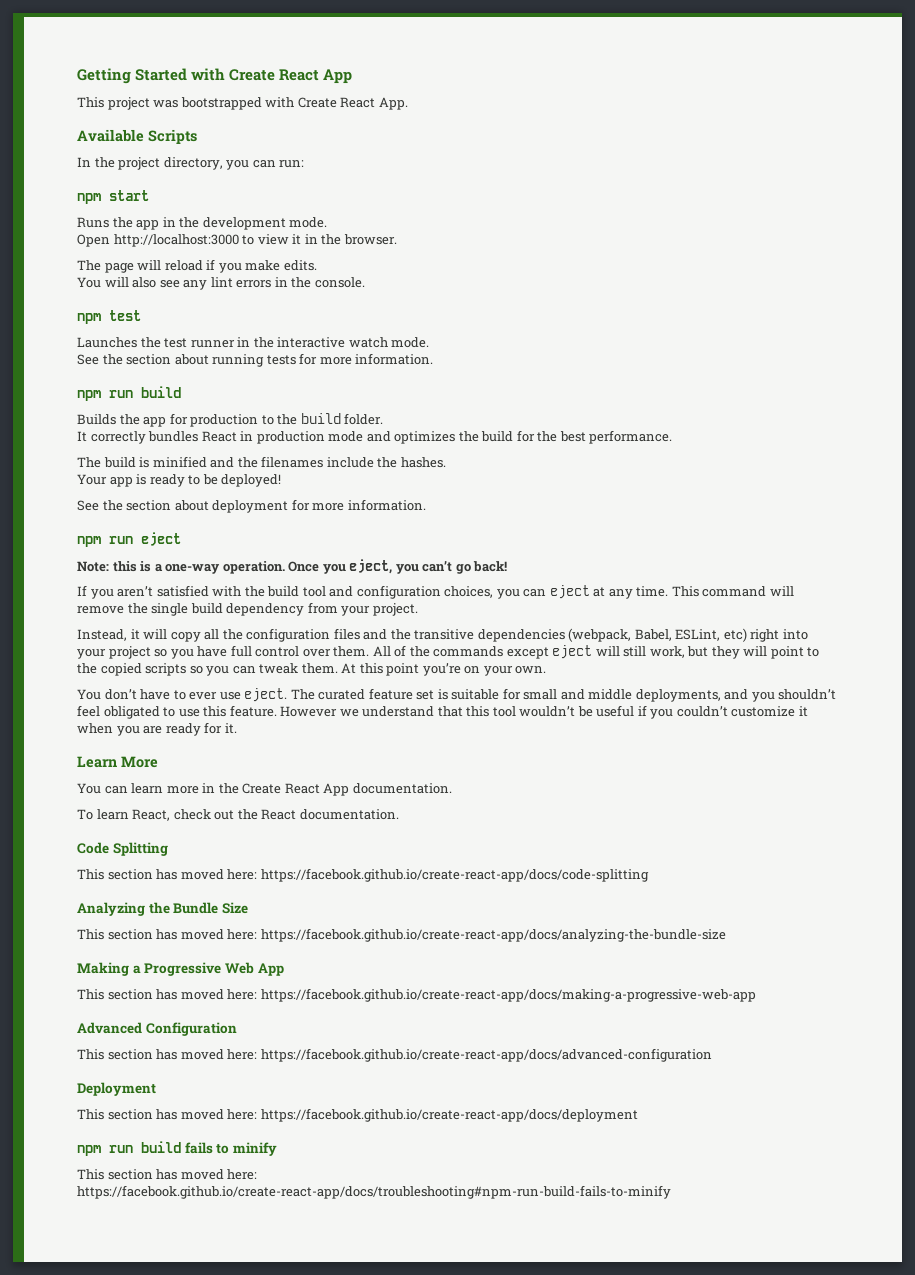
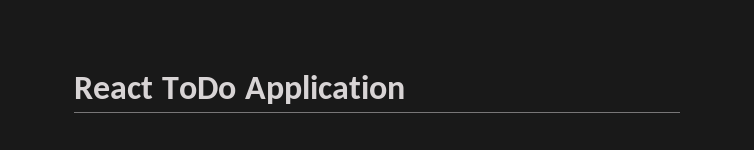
- Getting Started with Create React App
- This project was bootstrapped with Create React App.
- Available Scripts
- In the project directory, you can run:
- npm start
- Runs the app in the development mode.
- Open http://localhost:3000 to view it in the browser.
- The page will reload if you make edits.
- You will also see any lint errors in the console.
- npm test
- Launches the test runner in the interactive watch mode.
- See the section about running tests for more information.
- npm run build
- Builds the app for production to the build folder.
- It correctly bundles React in production mode and optimizes the build for the best performance.
- The build is minified and the filenames include the hashes.
- Your app is ready to be deployed!
- See the section about deployment for more information.
- npm run eject
- Note: this is a one-way operation. Once you eject, you can’t go back!
- If you aren’t satisfied with the build tool and configuration choices, you can eject at any time. This command will remove the single build dependency from your project.
- Instead, it will copy all the configuration files and the transitive dependencies (webpack, Babel, ESLint, etc) right into your project so you have full control over them. All of the commands except eject will still work, but they will point to the copied scripts so you can tweak them. At this point you’re on your own.
- You don’t have to ever use eject. The curated feature set is suitable for small and middle deployments, and you shouldn’t feel obligated to use this feature. However we understand that this tool wouldn’t be useful if you couldn’t customize it when you are ready for it.
- Learn More
- You can learn more in the Create React App documentation.
- To learn React, check out the React documentation.
- Code Splitting
- This section has moved here: https://facebook.github.io/create-react-app/docs/code-splitting
- Analyzing the Bundle Size
- This section has moved here: https://facebook.github.io/create-react-app/docs/analyzing-the-bundle-size
- Making a Progressive Web App
- This section has moved here: https://facebook.github.io/create-react-app/docs/making-a-progressive-web-app
- Advanced Configuration
- This section has moved here: https://facebook.github.io/create-react-app/docs/advanced-configuration
- Deployment
- This section has moved here: https://facebook.github.io/create-react-app/docs/deployment
- npm run build fails to minify
- This section has moved here: https://facebook.github.io/create-react-app/docs/troubleshooting#npm-run-build-fails-to-minify
+ React ToDo Application

